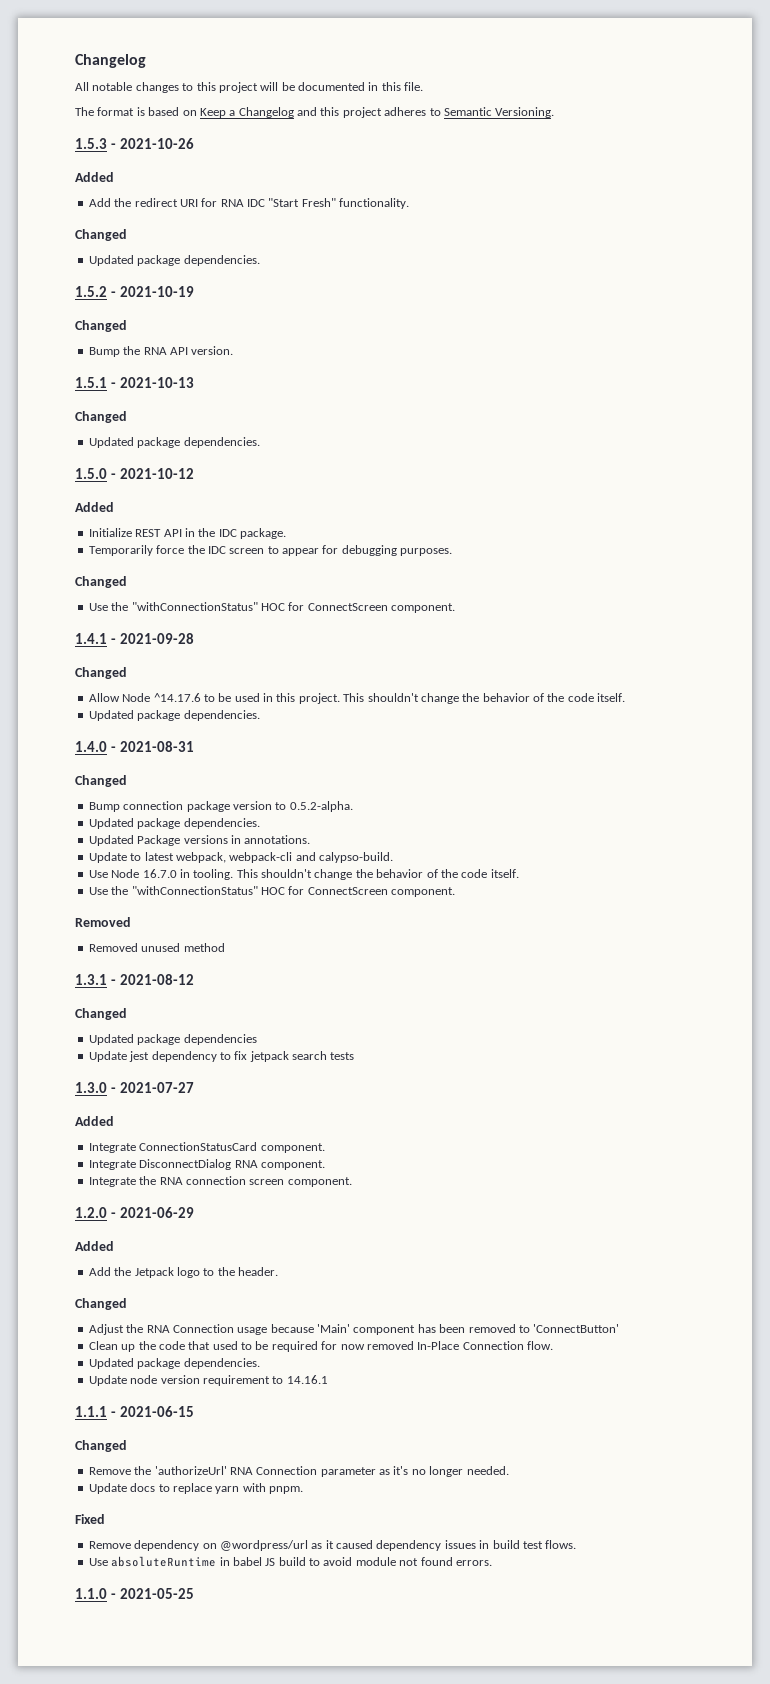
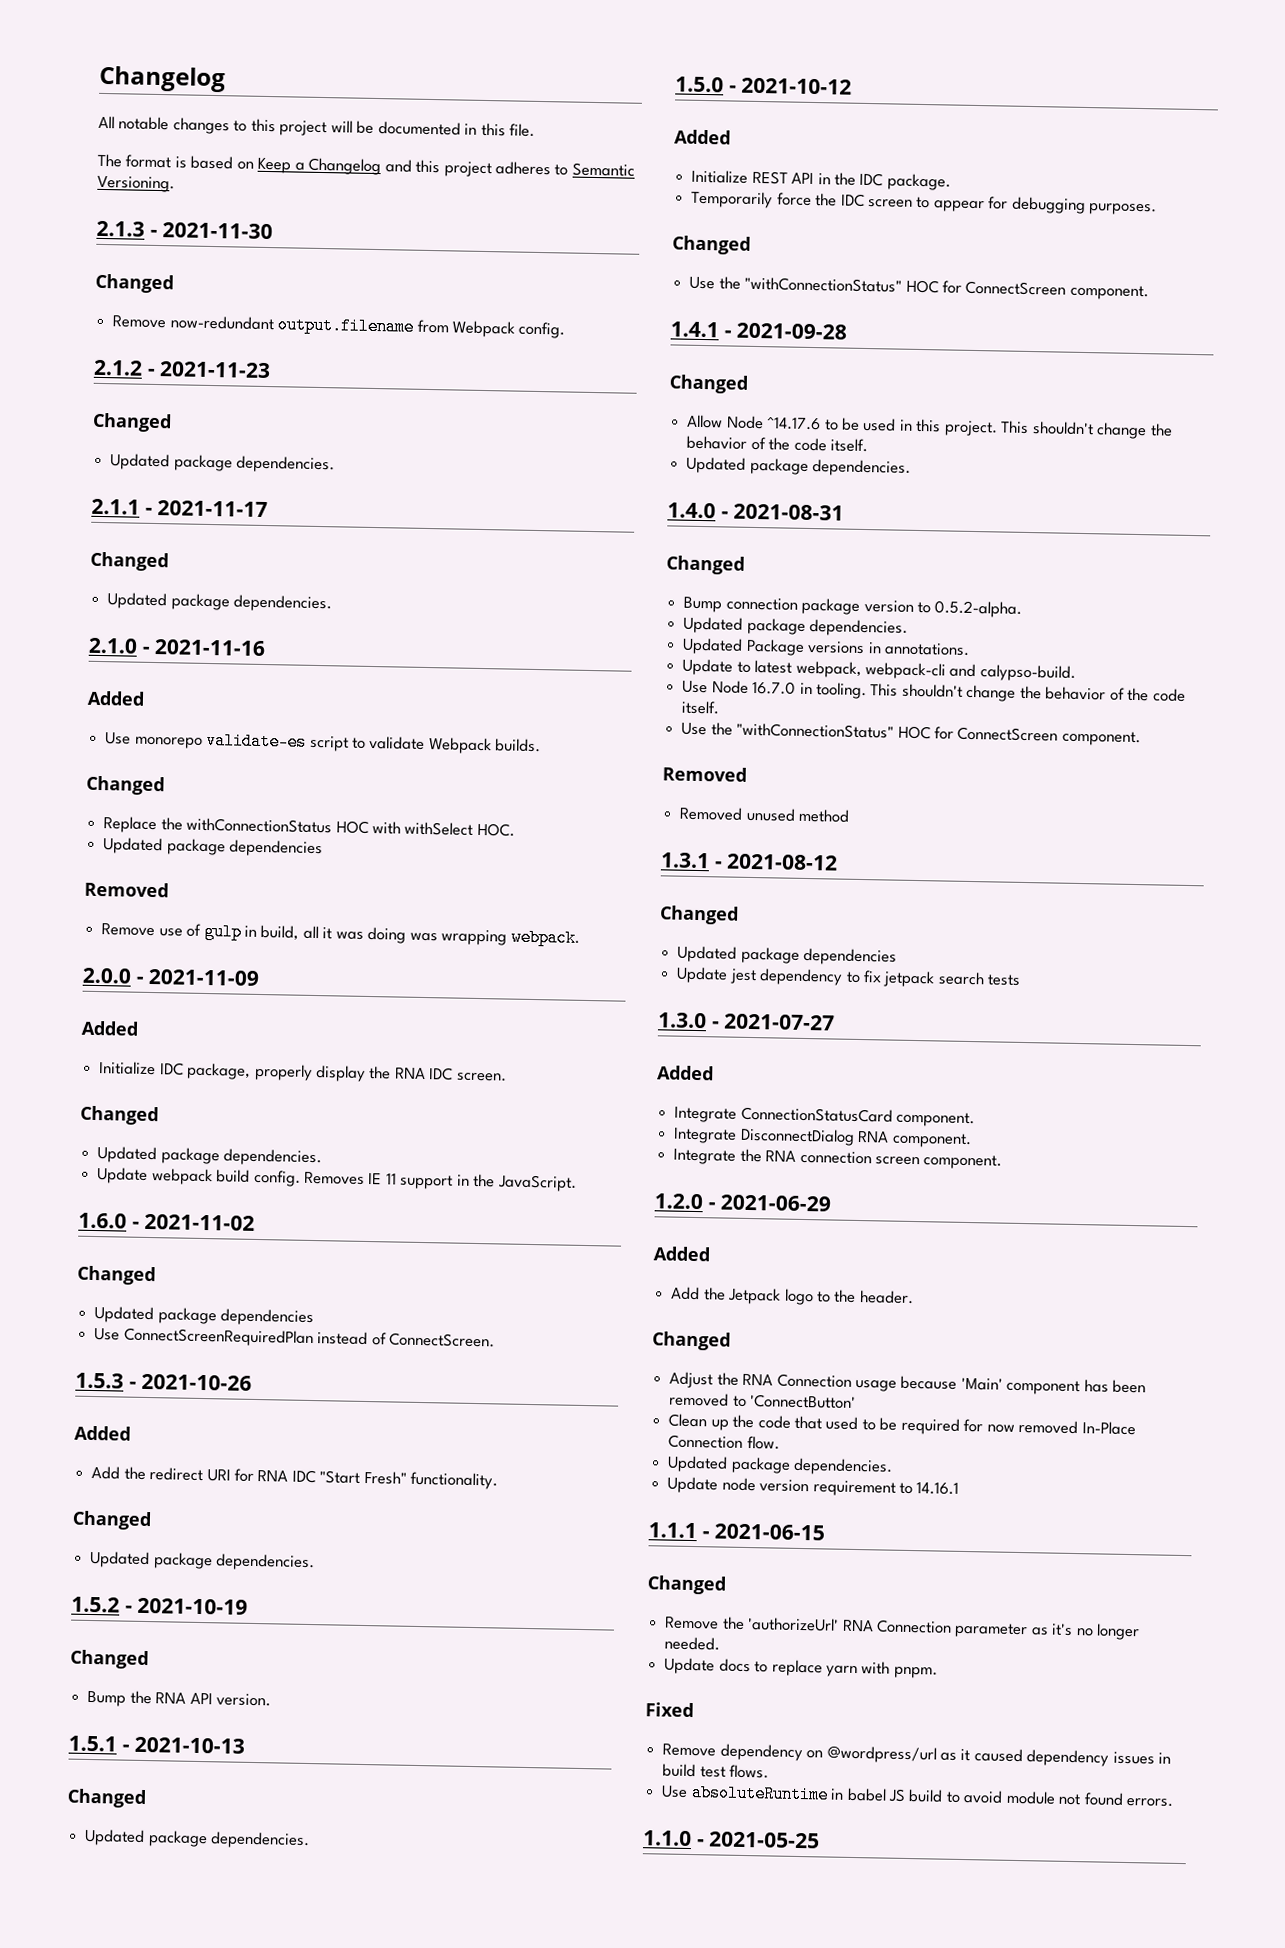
+ 2.1.3 - 2021-11-30
+ Changed
+ Remove now-redundant output.filename from Webpack config.
+ 2.1.2 - 2021-11-23
+ Changed
+ Updated package dependencies.
+ 2.1.1 - 2021-11-17
+ Changed
+ Updated package dependencies.
+ 2.1.0 - 2021-11-16
+ Added
+ Use monorepo validate-es script to validate Webpack builds.
+ Changed
+ Replace the withConnectionStatus HOC with withSelect HOC.
+ Updated package dependencies
+ Removed
+ Remove use of gulp in build, all it was doing was wrapping webpack.
+ 2.0.0 - 2021-11-09
+ Added
+ Initialize IDC package, properly display the RNA IDC screen.
+ Changed
+ Updated package dependencies.
+ Update webpack build config. Removes IE 11 support in the JavaScript.
+ 1.6.0 - 2021-11-02
+ Changed
+ Updated package dependencies
+ Use ConnectScreenRequiredPlan instead of ConnectScreen.

